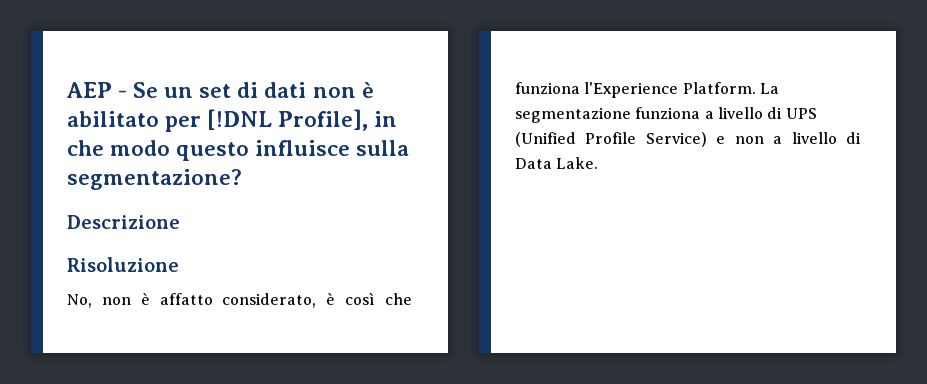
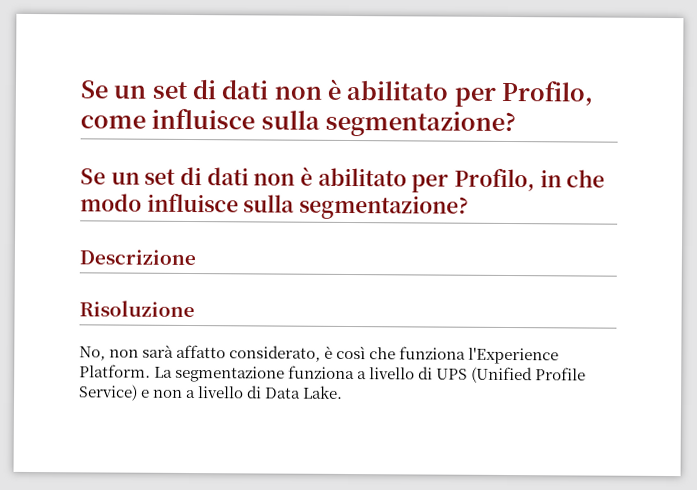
- AEP - Se un set di dati non è abilitato per [!DNL Profile], in che modo questo influisce sulla segmentazione?
+ Se un set di dati non è abilitato per Profilo, come influisce sulla segmentazione?
+ Se un set di dati non è abilitato per Profilo, in che modo influisce sulla segmentazione?
- No, non è affatto considerato, è così che funziona l'Experience Platform.
+ No, non sarà affatto considerato, è così che funziona l'Experience Platform.

